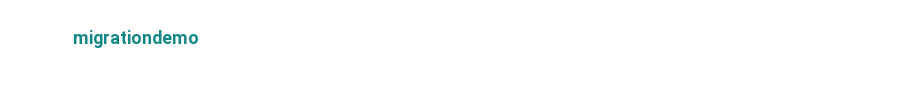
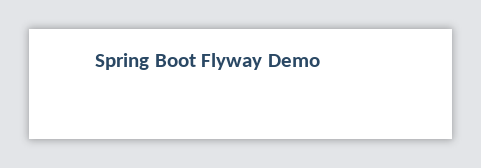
- migrationdemo
+ Spring Boot Flyway Demo

